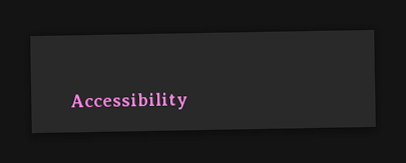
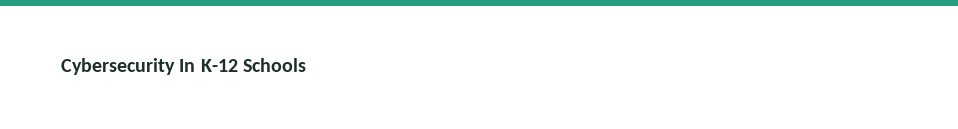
- Accessibility
+ Cybersecurity In K-12 Schools

